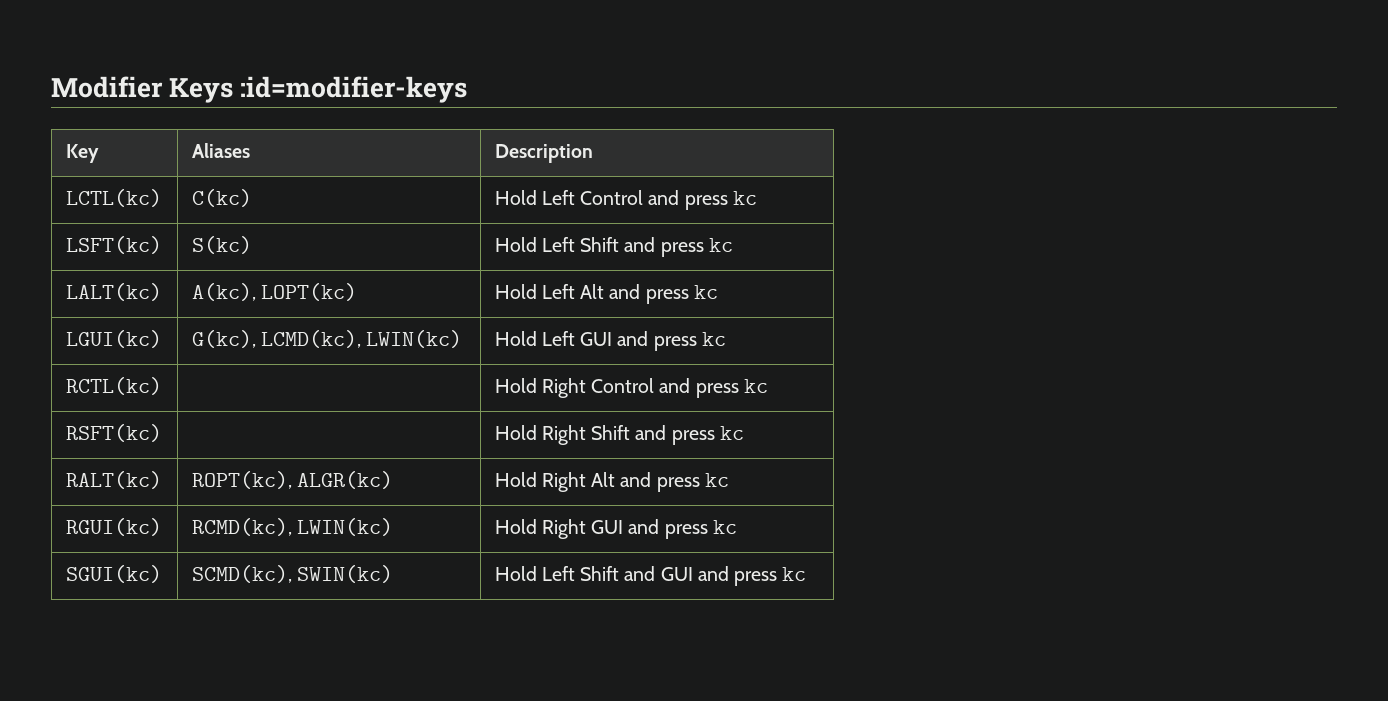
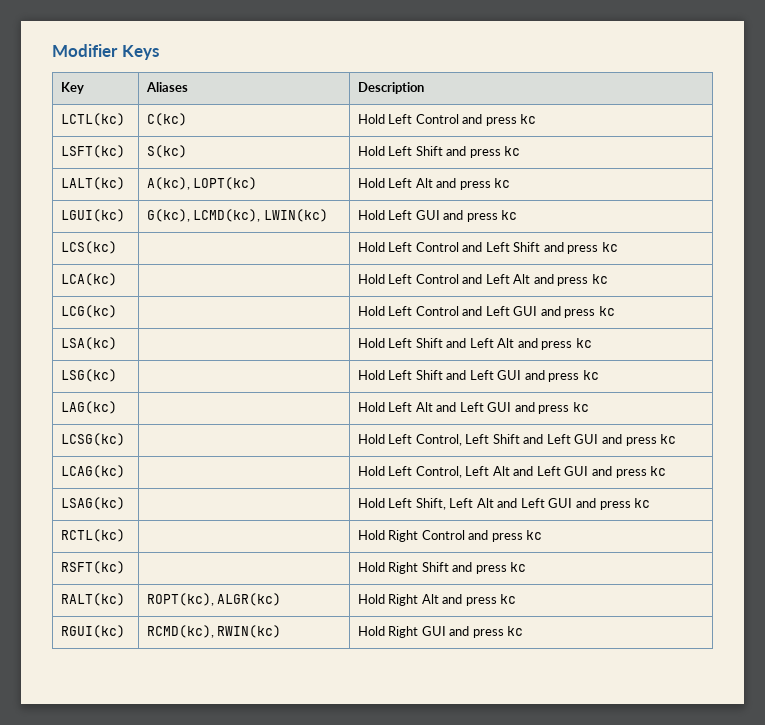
- Modifier Keys :id=modifier-keys
+ Modifier Keys
+ LCS(kc) | | Hold Left Control and Left Shift and press kc
+ LCA(kc) | | Hold Left Control and Left Alt and press kc
+ LCG(kc) | | Hold Left Control and Left GUI and press kc
+ LSA(kc) | | Hold Left Shift and Left Alt and press kc
+ LSG(kc) | | Hold Left Shift and Left GUI and press kc
+ LAG(kc) | | Hold Left Alt and Left GUI and press kc
+ LCSG(kc) | | Hold Left Control, Left Shift and Left GUI and press kc
+ LCAG(kc) | | Hold Left Control, Left Alt and Left GUI and press kc
+ LSAG(kc) | | Hold Left Shift, Left Alt and Left GUI and press kc
- RGUI(kc) | RCMD(kc), LWIN(kc) | Hold Right GUI and press kc
+ RGUI(kc) | RCMD(kc), RWIN(kc) | Hold Right GUI and press kc
- SGUI(kc) | SCMD(kc), SWIN(kc) | Hold Left Shift and GUI and press kc

